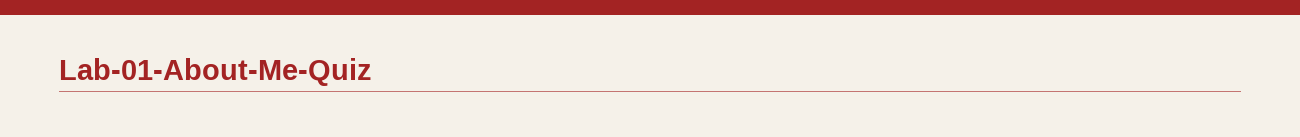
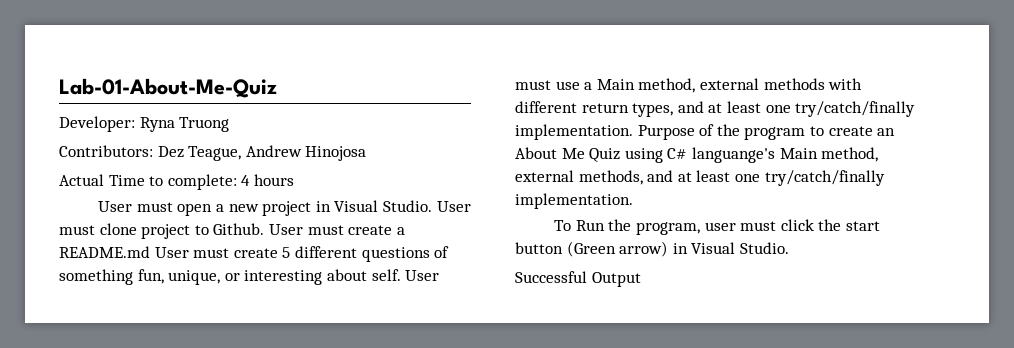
+ Developer: Ryna Truong
+ Contributors: Dez Teague, Andrew Hinojosa
+ Actual Time to complete: 4 hours
+ User must open a new project in Visual Studio. User must clone project to Github. User must create a README.md User must create 5 different questions of something fun, unique, or interesting about self. User must use a Main method, external methods with different return types, and at least one try/catch/finally implementation. Purpose of the program to create an About Me Quiz using C# languange's Main method, external methods, and at least one try/catch/finally implementation.
+ To Run the program, user must click the start button (Green arrow) in Visual Studio.
+ Successful Output

